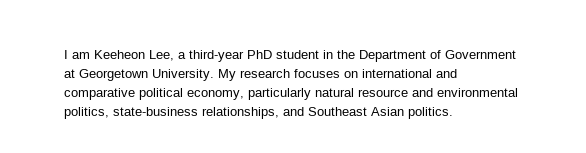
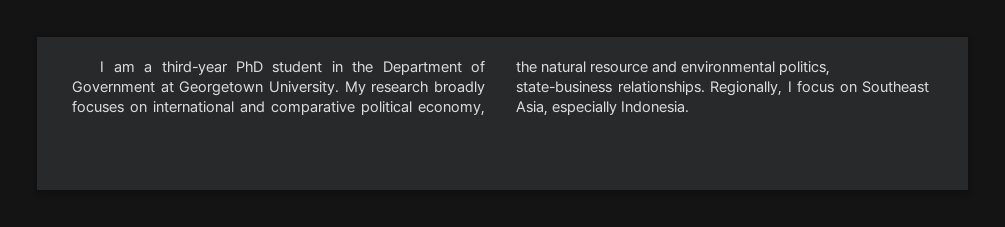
- I am Keeheon Lee, a third-year PhD student in the Department of Government at Georgetown University.
+ I am a third-year PhD student in the Department of Government at Georgetown University.
- My research focuses on international and comparative political economy, particularly natural resource and environmental politics, state-business relationships, and Southeast Asian politics.
+ My research broadly focuses on international and comparative political economy, the natural resource and environmental politics, state-business relationships. Regionally, I focus on Southeast Asia, especially Indonesia.

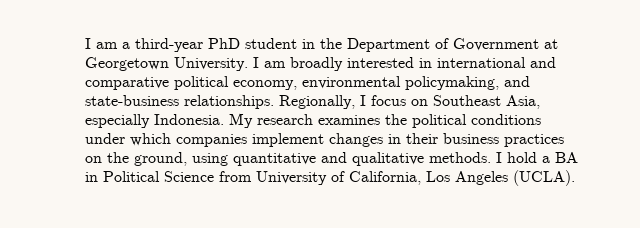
- My research broadly focuses on international and comparative political economy, the natural resource and environmental politics, state-business relationships.
+ I am broadly interested in international and comparative political economy, environmental policymaking, and state-business relationships.
+ My research examines the political conditions under which companies implement changes in their business practices on the ground, using quantitative and qualitative methods. I hold a BA in Political Science from University of California, Los Angeles (UCLA).

